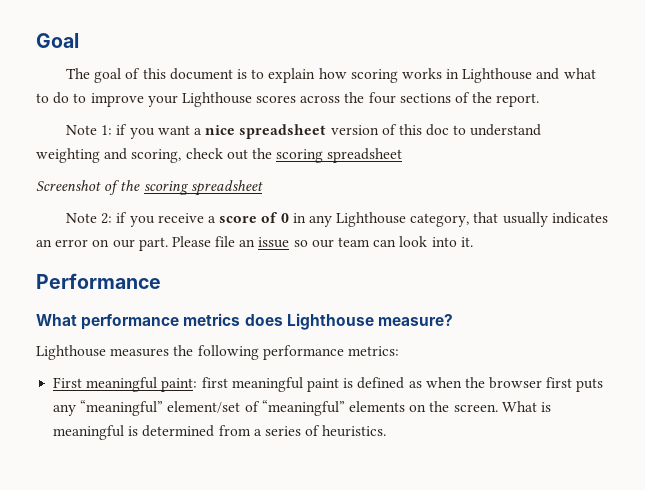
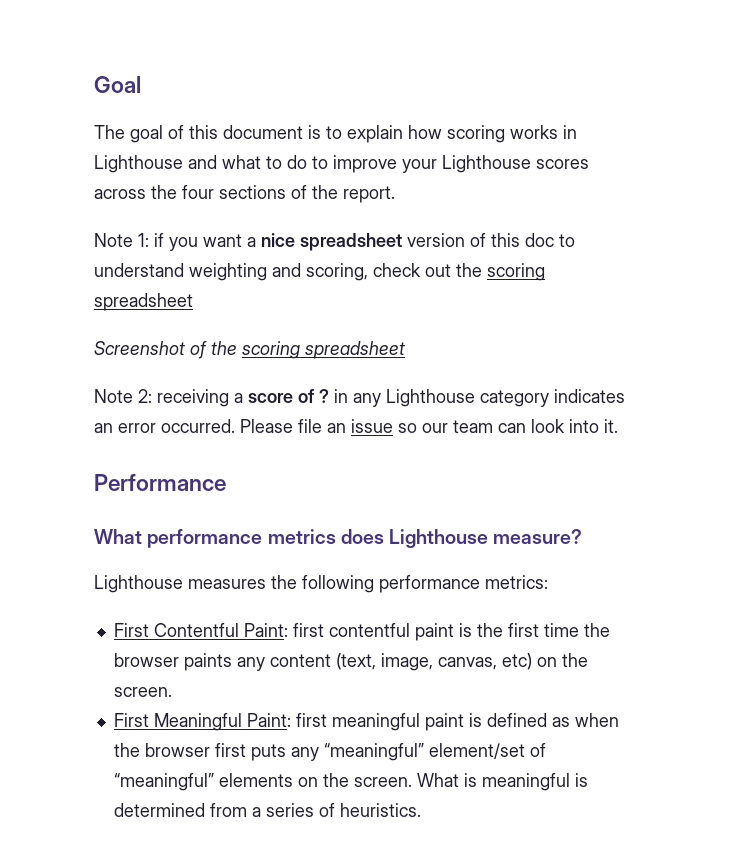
- Note 2: if you receive a score of 0 in any Lighthouse category, that usually indicates an error on our part.
+ Note 2: receiving a score of ? in any Lighthouse category indicates an error occurred.
- First meaningful paint: first meaningful paint is defined as when the browser first puts any “meaningful” element/set of “meaningful” elements on the screen.
+ First Contentful Paint: first contentful paint is the first time the browser paints any content (text, image, canvas, etc) on the screen.
+ First Meaningful Paint: first meaningful paint is defined as when the browser first puts any “meaningful” element/set of “meaningful” elements on the screen.

